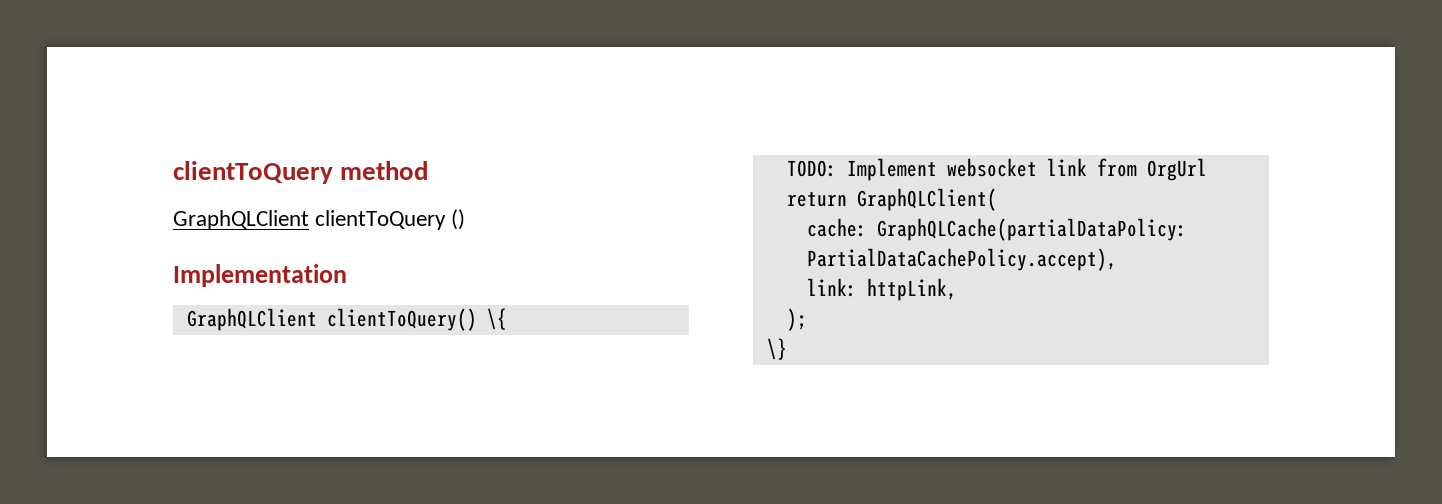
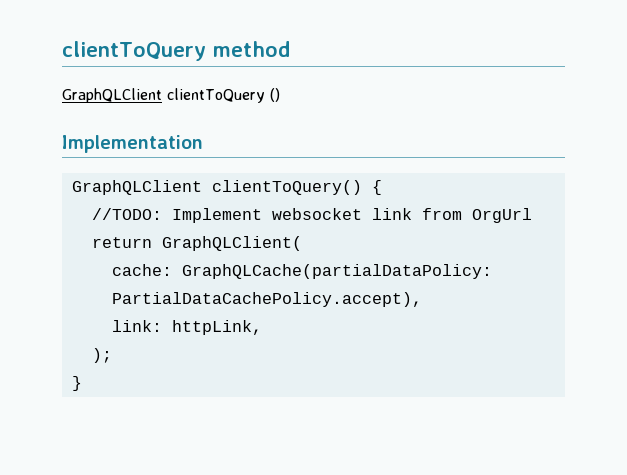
- GraphQLClient clientToQuery() \{
- TODO: Implement websocket link from OrgUrl
+ GraphQLClient clientToQuery() {
+ //TODO: Implement websocket link from OrgUrl
- \}
+ }

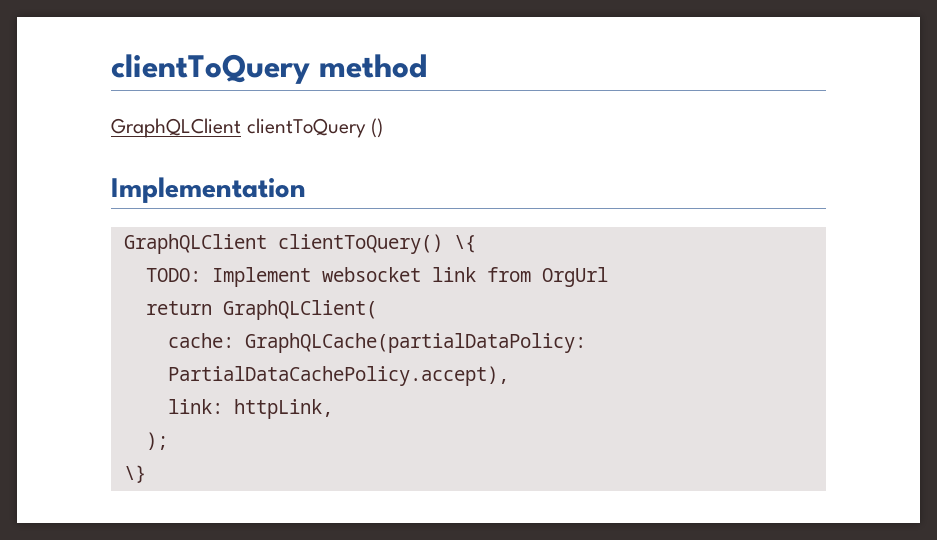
- GraphQLClient clientToQuery() {
- //TODO: Implement websocket link from OrgUrl
+ GraphQLClient clientToQuery() \{
+ TODO: Implement websocket link from OrgUrl
- }
+ \}

